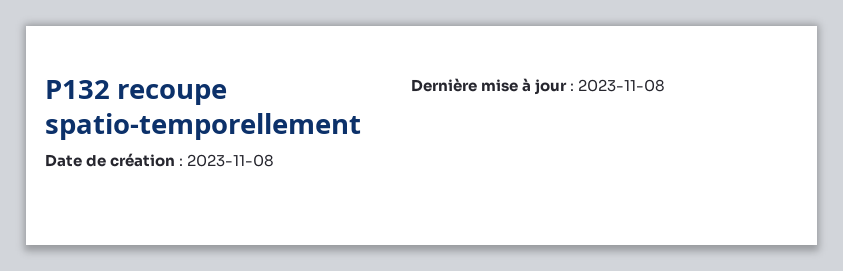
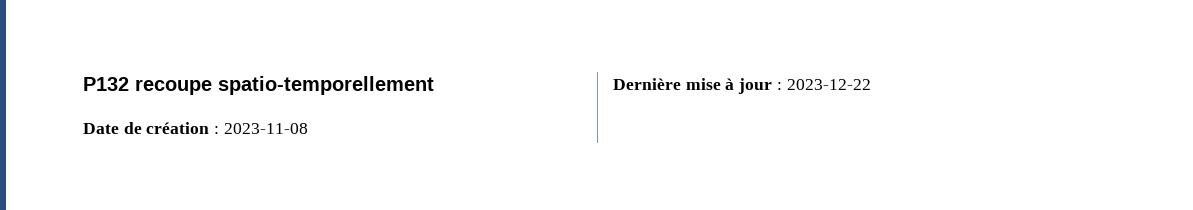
- Dernière mise à jour : 2023-11-08
+ Dernière mise à jour : 2023-12-22

